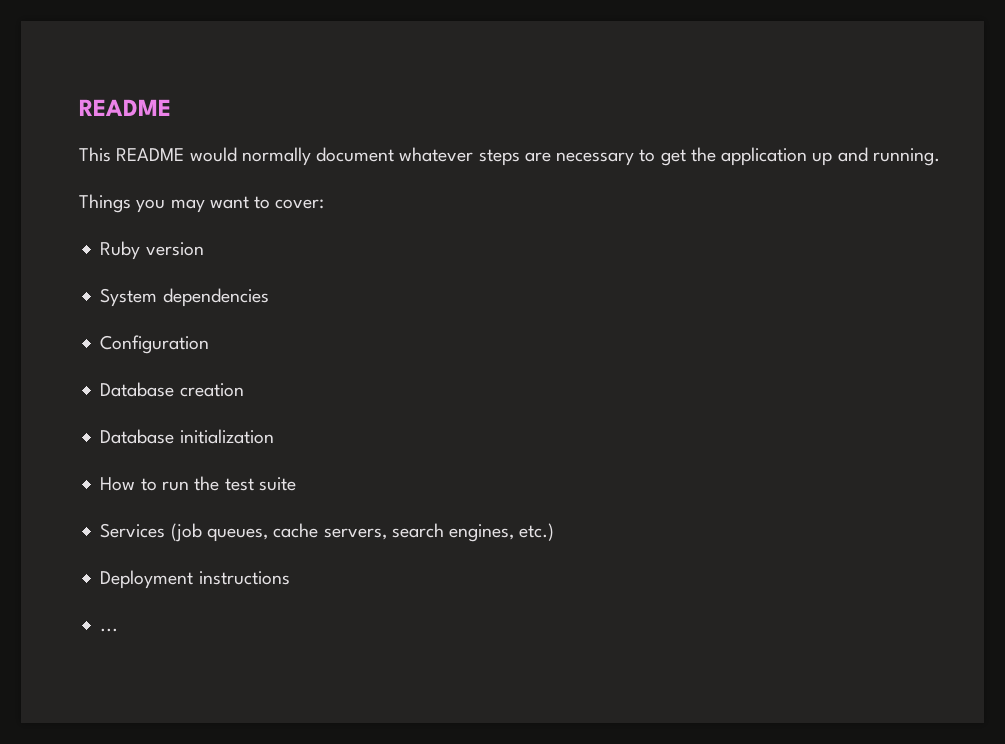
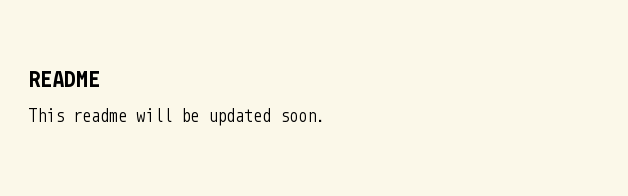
- This README would normally document whatever steps are necessary to get the application up and running.
- Things you may want to cover:
- Ruby version
- System dependencies
- Configuration
- Database creation
- Database initialization
- How to run the test suite
- Services (job queues, cache servers, search engines, etc.)
- Deployment instructions
- ...
+ This readme will be updated soon.

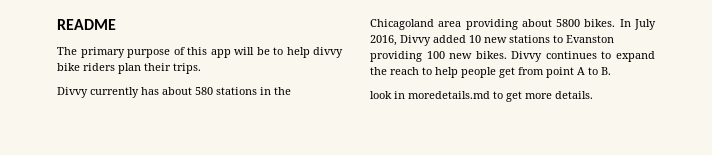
- This readme will be updated soon.
+ The primary purpose of this app will be to help divvy bike riders plan their trips.
+ Divvy currently has about 580 stations in the Chicagoland area providing about 5800 bikes. In July 2016, Divvy added 10 new stations to Evanston providing 100 new bikes. Divvy continues to expand the reach to help people get from point A to B.
+ look in moredetails.md to get more details.

